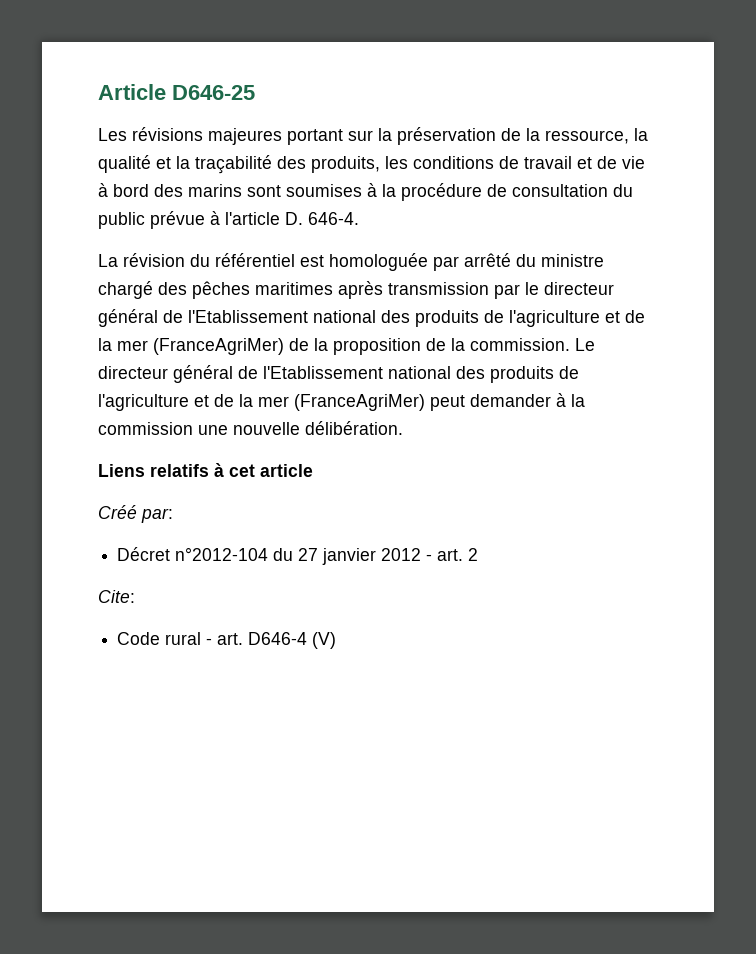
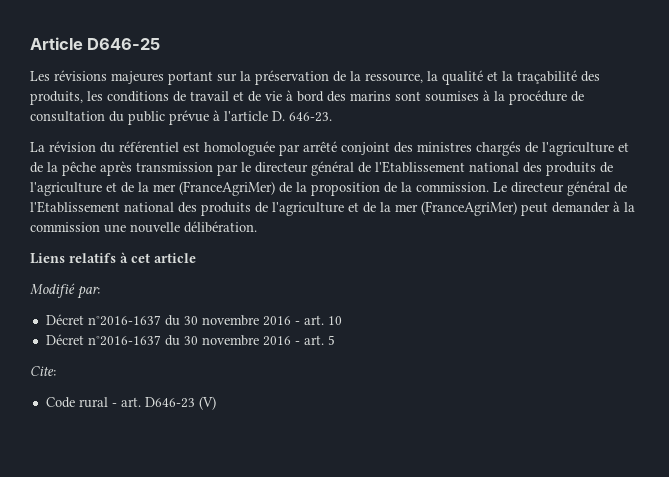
- Les révisions majeures portant sur la préservation de la ressource, la qualité et la traçabilité des produits, les conditions de travail et de vie à bord des marins sont soumises à la procédure de consultation du public prévue à l'article D. 646-4.
+ Les révisions majeures portant sur la préservation de la ressource, la qualité et la traçabilité des produits, les conditions de travail et de vie à bord des marins sont soumises à la procédure de consultation du public prévue à l'article D. 646-23.
- La révision du référentiel est homologuée par arrêté du ministre chargé des pêches maritimes après transmission par le directeur général de l'Etablissement national des produits de l'agriculture et de la mer (FranceAgriMer) de la proposition de la commission.
+ La révision du référentiel est homologuée par arrêté conjoint des ministres chargés de l'agriculture et de la pêche après transmission par le directeur général de l'Etablissement national des produits de l'agriculture et de la mer (FranceAgriMer) de la proposition de la commission.
- Créé par:
+ Modifié par:
- Décret n°2012-104 du 27 janvier 2012 - art. 2
+ Décret n°2016-1637 du 30 novembre 2016 - art. 10
+ Décret n°2016-1637 du 30 novembre 2016 - art. 5
- Code rural - art. D646-4 (V)
+ Code rural - art. D646-23 (V)

